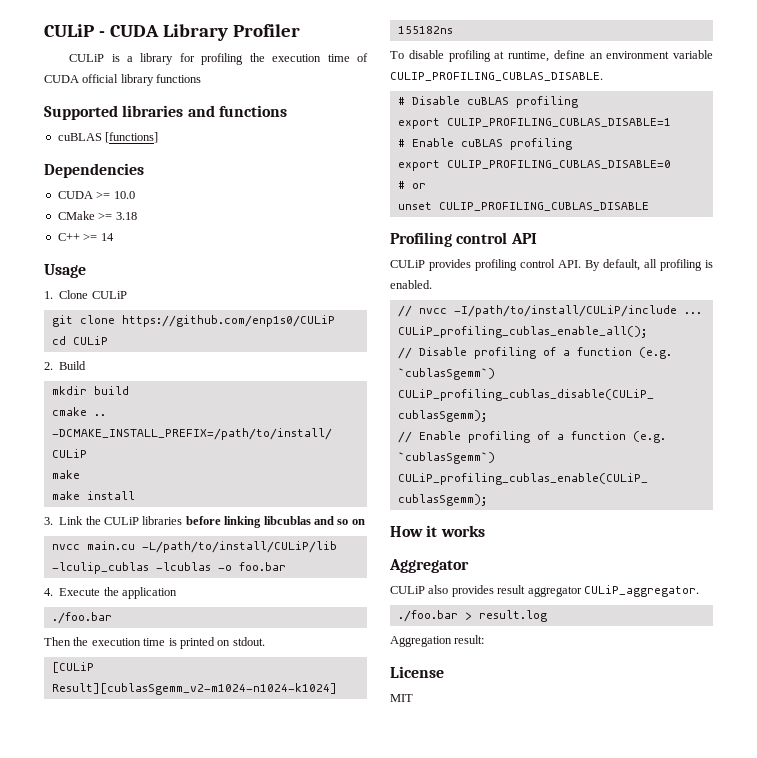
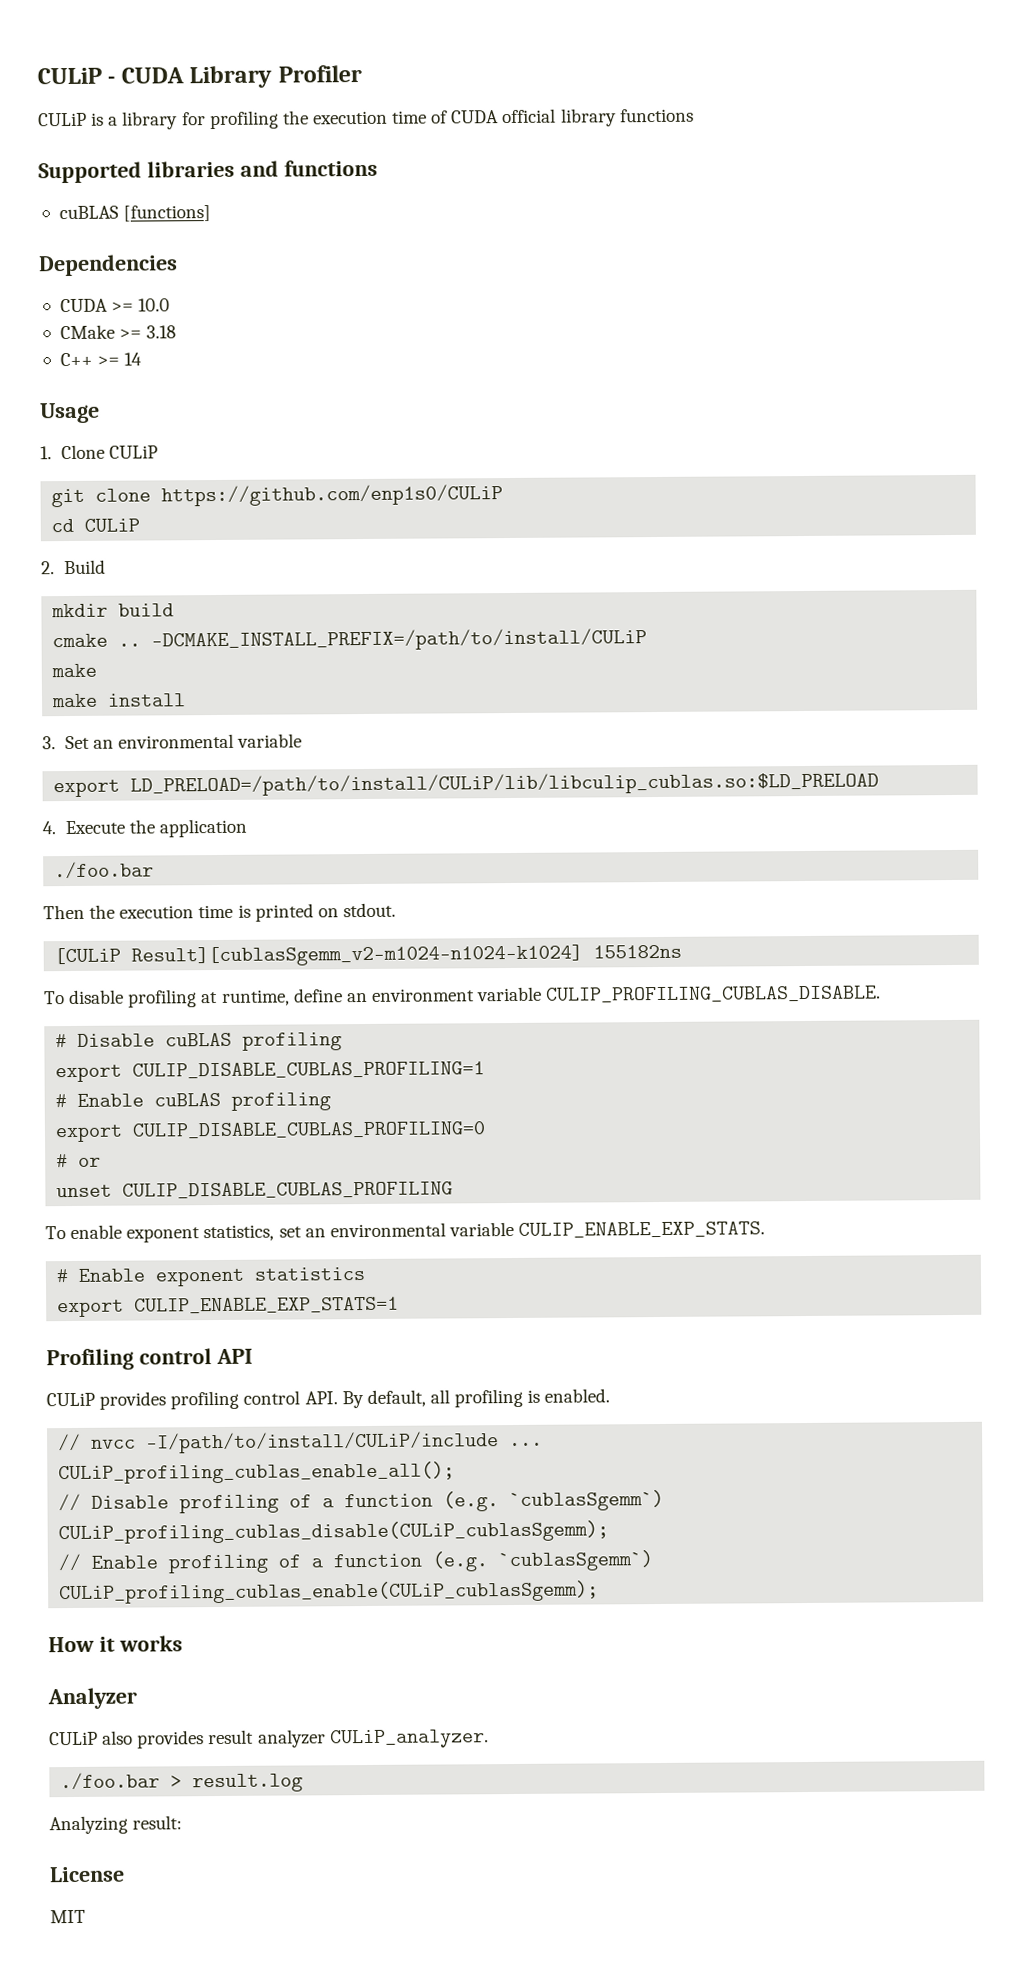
- 3. Link the CULiP libraries before linking libcublas and so on
- nvcc main.cu -L/path/to/install/CULiP/lib -lculip_cublas -lcublas -o foo.bar
+ 3. Set an environmental variable
+ export LD_PRELOAD=/path/to/install/CULiP/lib/libculip_cublas.so:$LD_PRELOAD
- export CULIP_PROFILING_CUBLAS_DISABLE=1
+ export CULIP_DISABLE_CUBLAS_PROFILING=1
- export CULIP_PROFILING_CUBLAS_DISABLE=0
+ export CULIP_DISABLE_CUBLAS_PROFILING=0
- unset CULIP_PROFILING_CUBLAS_DISABLE
+ unset CULIP_DISABLE_CUBLAS_PROFILING
+ To enable exponent statistics, set an environmental variable CULIP_ENABLE_EXP_STATS.
+ # Enable exponent statistics
+ export CULIP_ENABLE_EXP_STATS=1
- Aggregator
+ Analyzer
- CULiP also provides result aggregator CULiP_aggregator.
+ CULiP also provides result analyzer CULiP_analyzer.
- Aggregation result:
+ Analyzing result:

